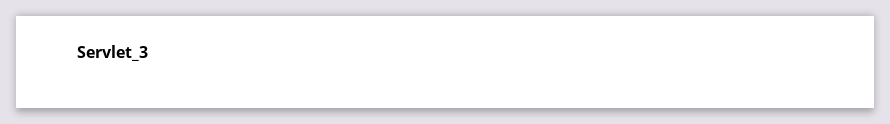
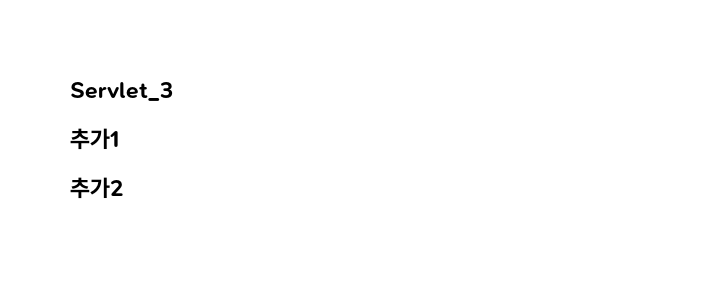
+ 추가1
+ 추가2

